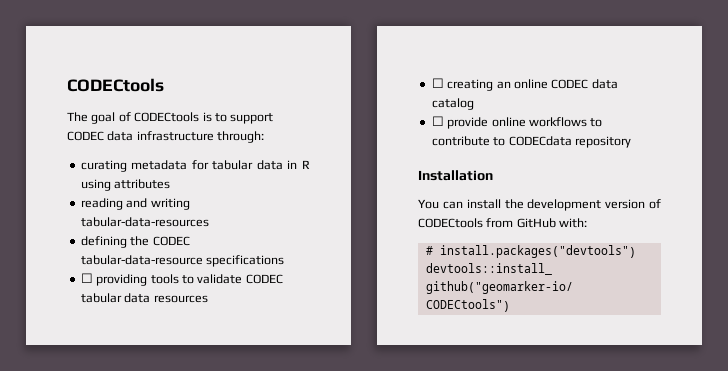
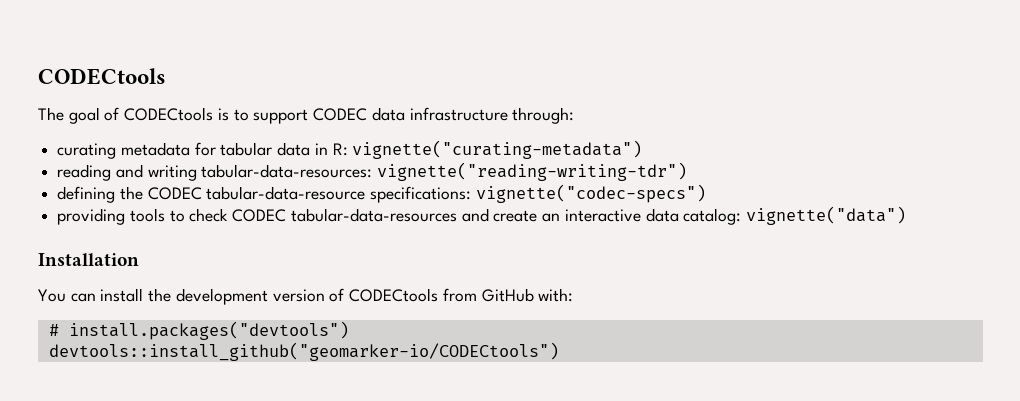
- curating metadata for tabular data in R using attributes
+ curating metadata for tabular data in R: vignette("curating-metadata")
- reading and writing tabular-data-resources
+ reading and writing tabular-data-resources: vignette("reading-writing-tdr")
- defining the CODEC tabular-data-resource specifications
- ☐ providing tools to validate CODEC tabular data resources
- ☐ creating an online CODEC data catalog
- ☐ provide online workflows to contribute to CODECdata repository
+ defining the CODEC tabular-data-resource specifications: vignette("codec-specs")
+ providing tools to check CODEC tabular-data-resources and create an interactive data catalog: vignette("data")

